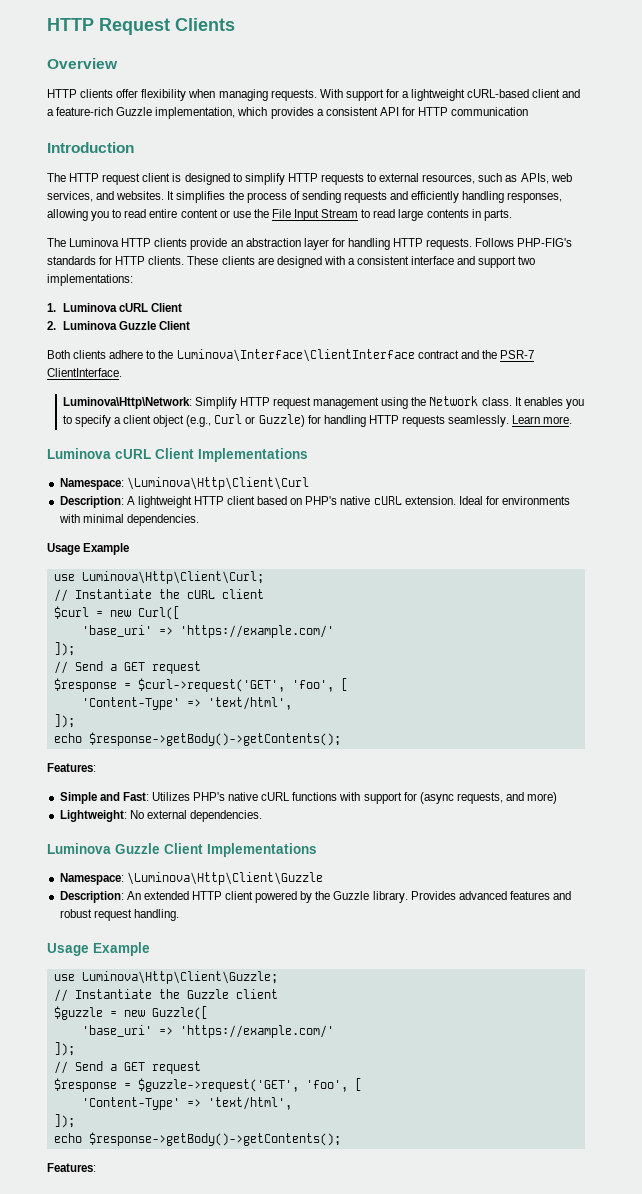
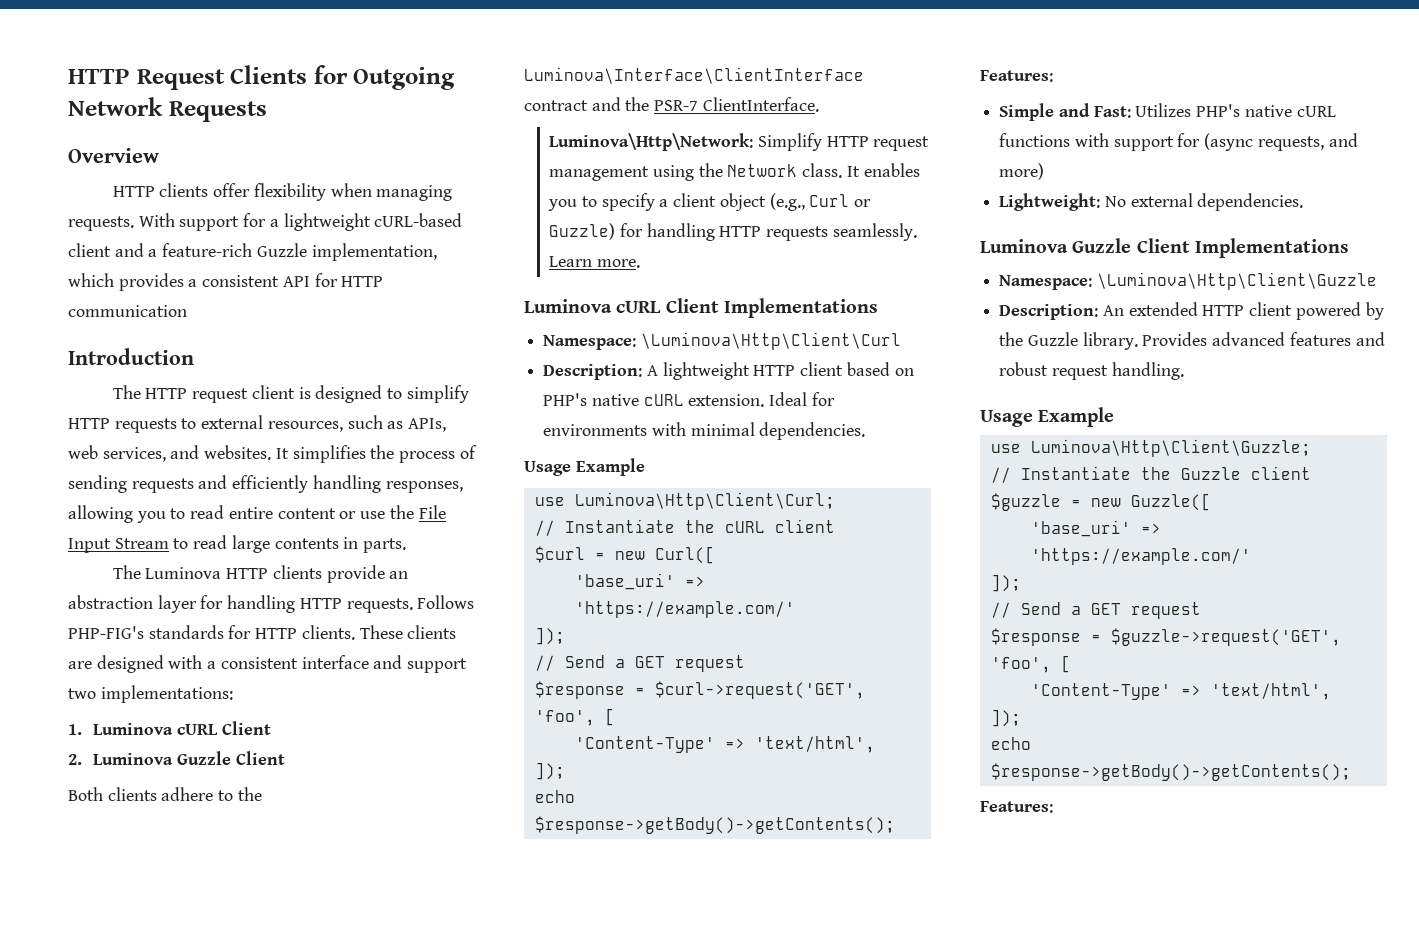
- HTTP Request Clients
+ HTTP Request Clients for Outgoing Network Requests

